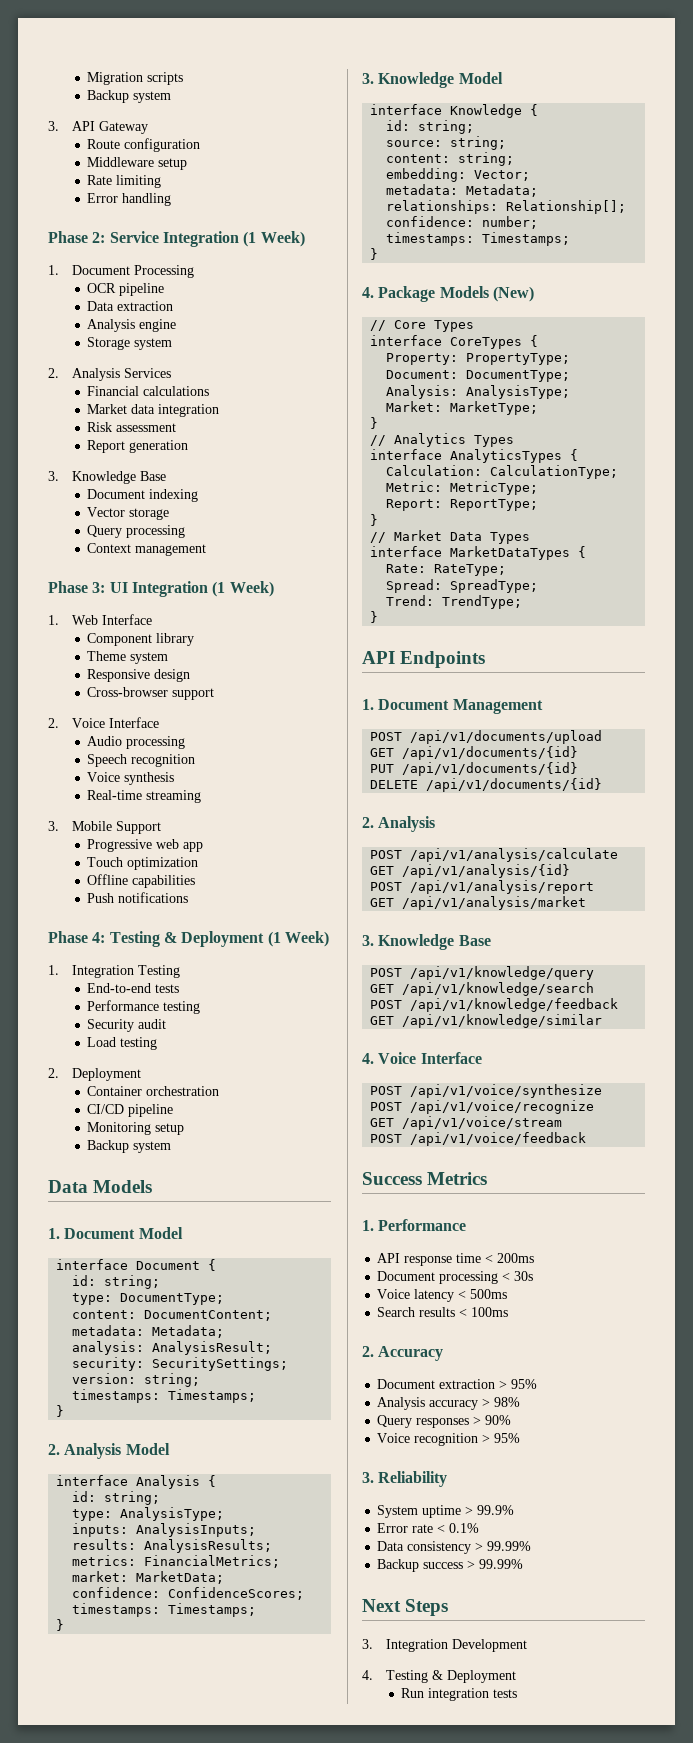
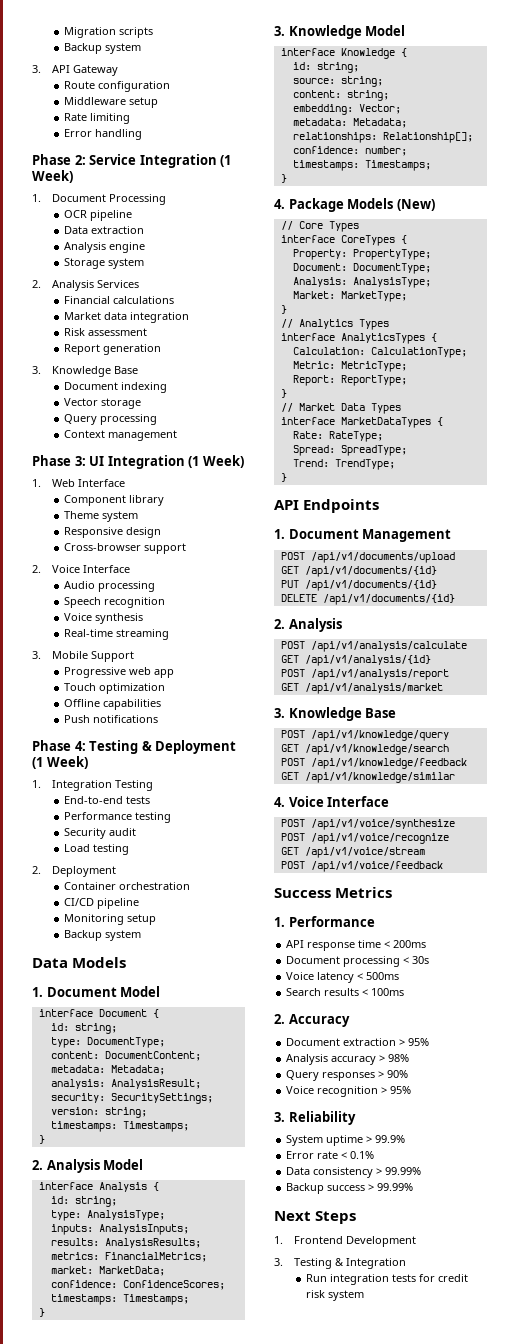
- 3. Integration Development
+ 1. Frontend Development
- 4. Testing & Deployment
+ 3. Testing & Integration
- Run integration tests
+ Run integration tests for credit risk system

